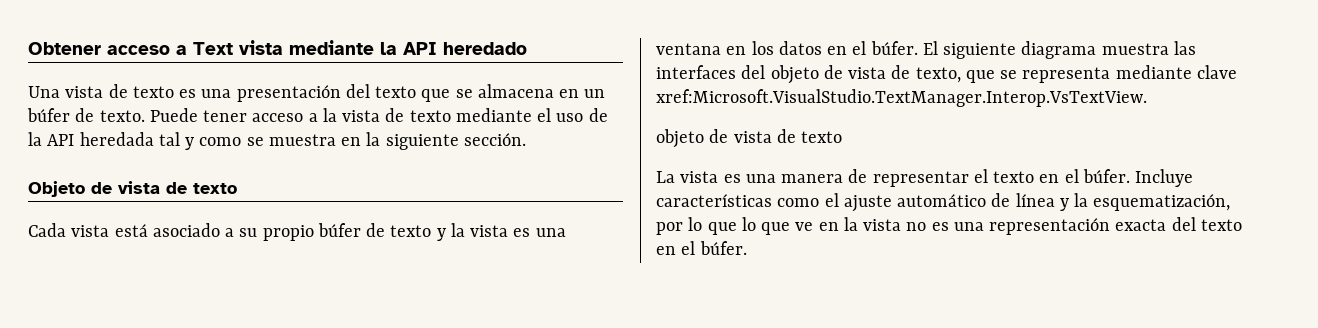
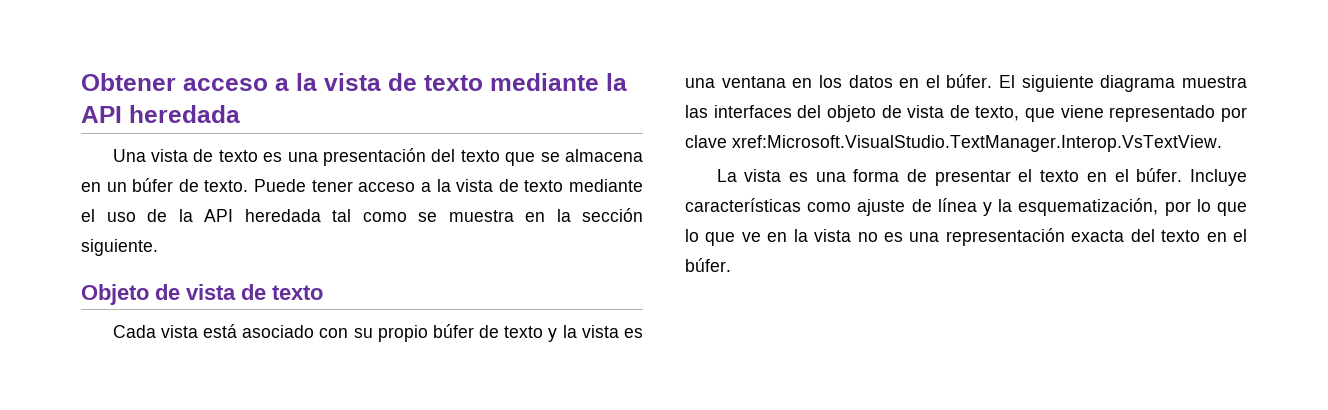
- Obtener acceso a Text vista mediante la API heredado
+ Obtener acceso a la vista de texto mediante la API heredada
- Puede tener acceso a la vista de texto mediante el uso de la API heredada tal y como se muestra en la siguiente sección.
+ Puede tener acceso a la vista de texto mediante el uso de la API heredada tal como se muestra en la sección siguiente.
- Cada vista está asociado a su propio búfer de texto y la vista es una ventana en los datos en el búfer.
+ Cada vista está asociado con su propio búfer de texto y la vista es una ventana en los datos en el búfer.
- El siguiente diagrama muestra las interfaces del objeto de vista de texto, que se representa mediante clave xref:Microsoft.VisualStudio.TextManager.Interop.VsTextView.
+ El siguiente diagrama muestra las interfaces del objeto de vista de texto, que viene representado por clave xref:Microsoft.VisualStudio.TextManager.Interop.VsTextView.
- objeto de vista de texto
- La vista es una manera de representar el texto en el búfer.
+ La vista es una forma de presentar el texto en el búfer.
- Incluye características como el ajuste automático de línea y la esquematización, por lo que lo que ve en la vista no es una representación exacta del texto en el búfer.
+ Incluye características como ajuste de línea y la esquematización, por lo que lo que ve en la vista no es una representación exacta del texto en el búfer.

